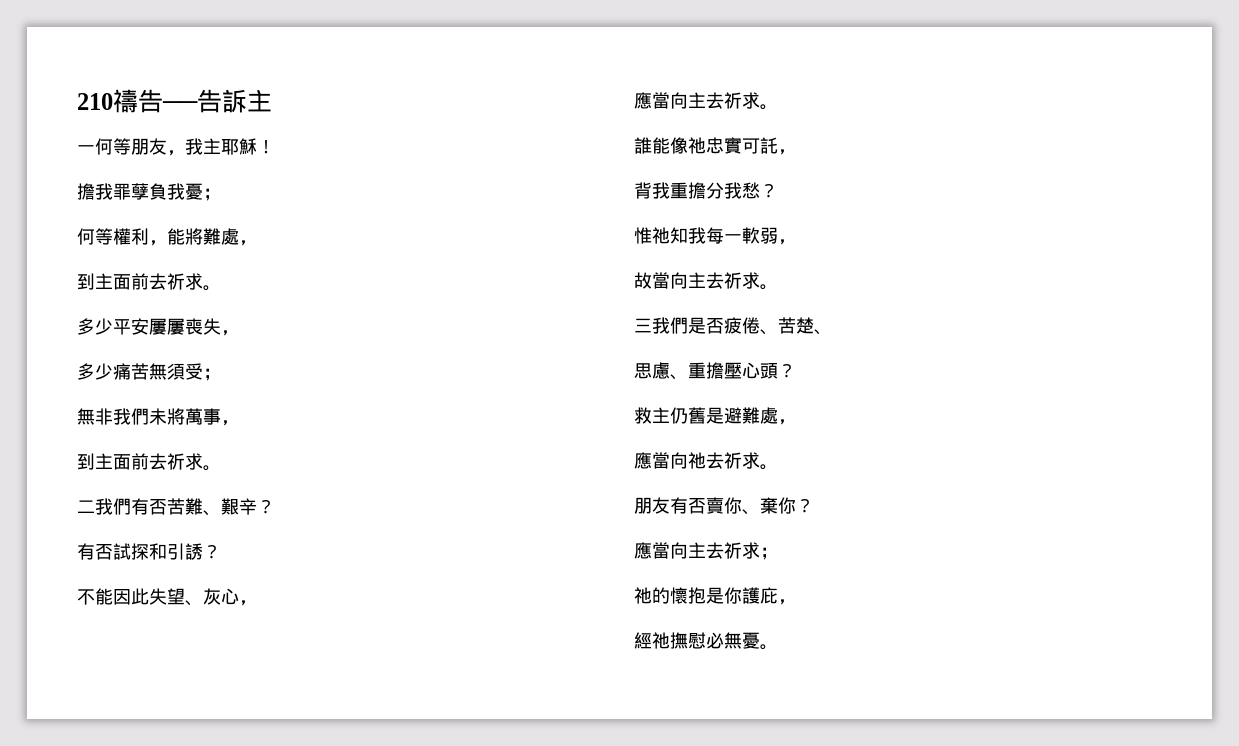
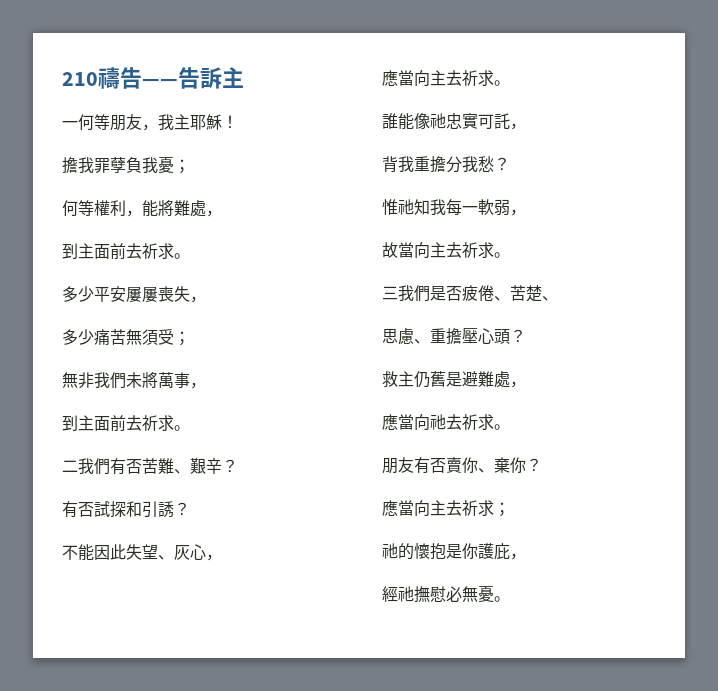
- 210禱告──告訴主
+ 210禱告——告訴主

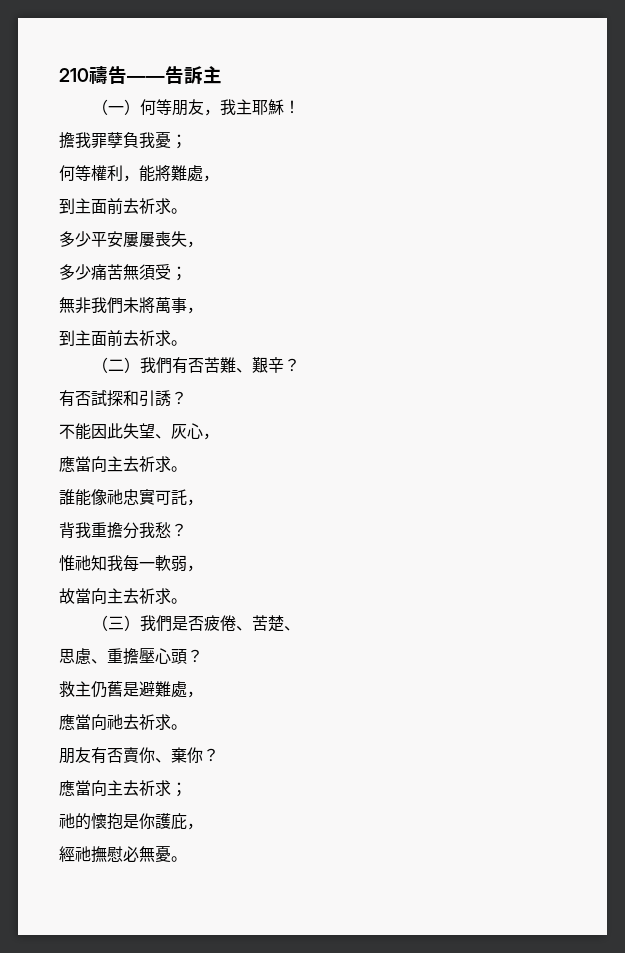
- 一何等朋友，我主耶穌！
+ （一）何等朋友，我主耶穌！
- 二我們有否苦難、艱辛？
+ （二）我們有否苦難、艱辛？
- 三我們是否疲倦、苦楚、
+ （三）我們是否疲倦、苦楚、

